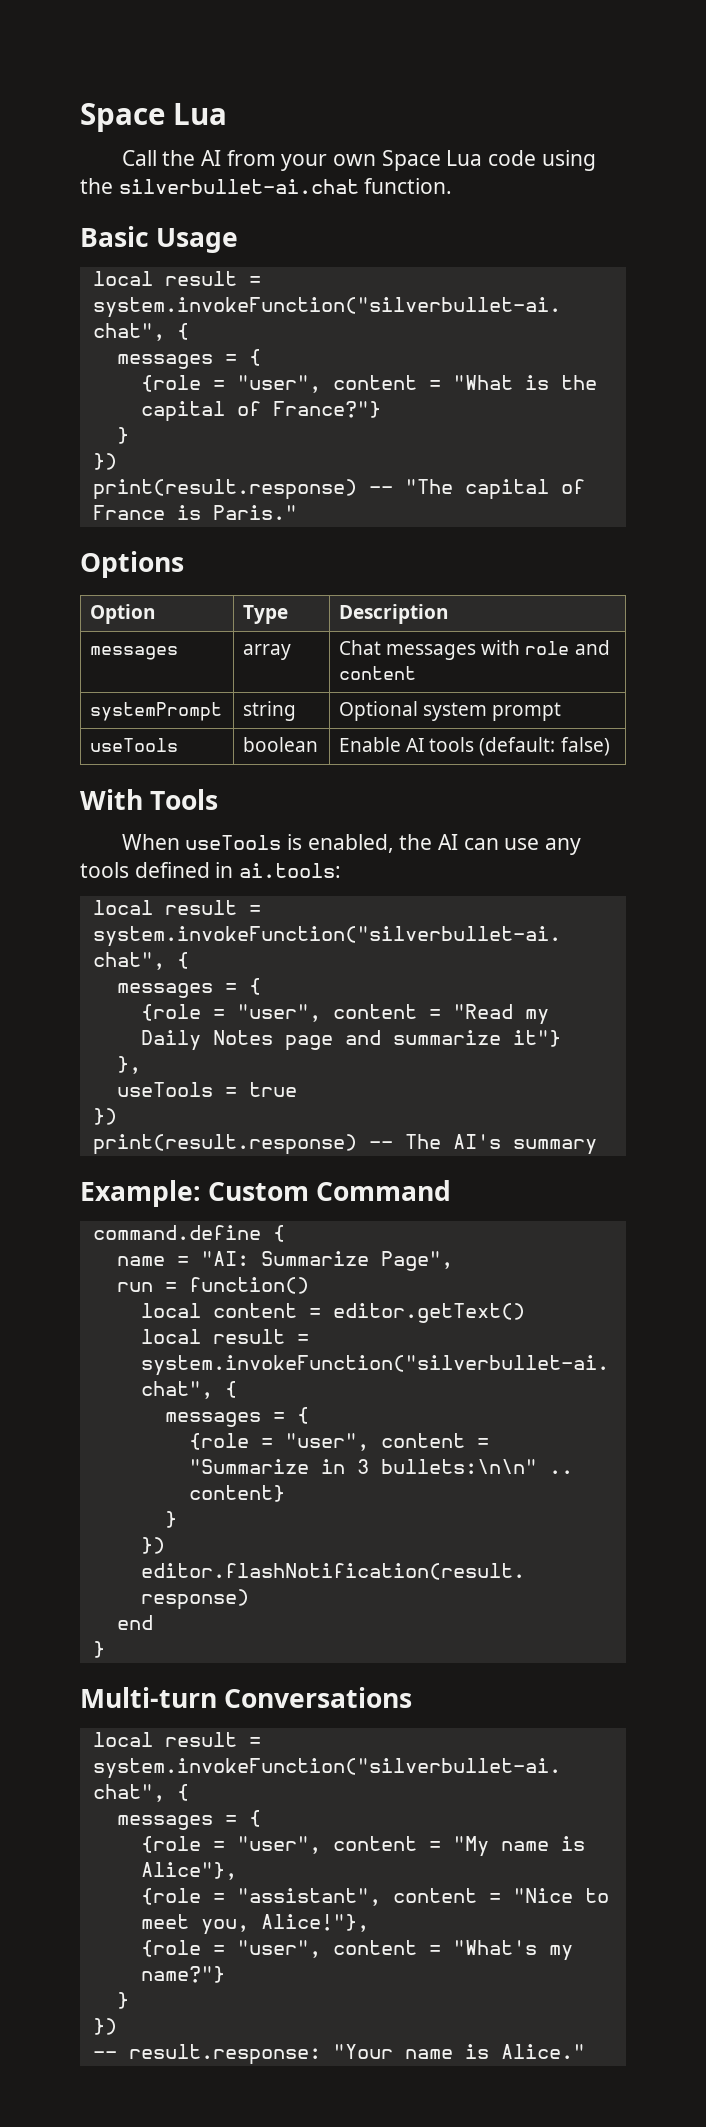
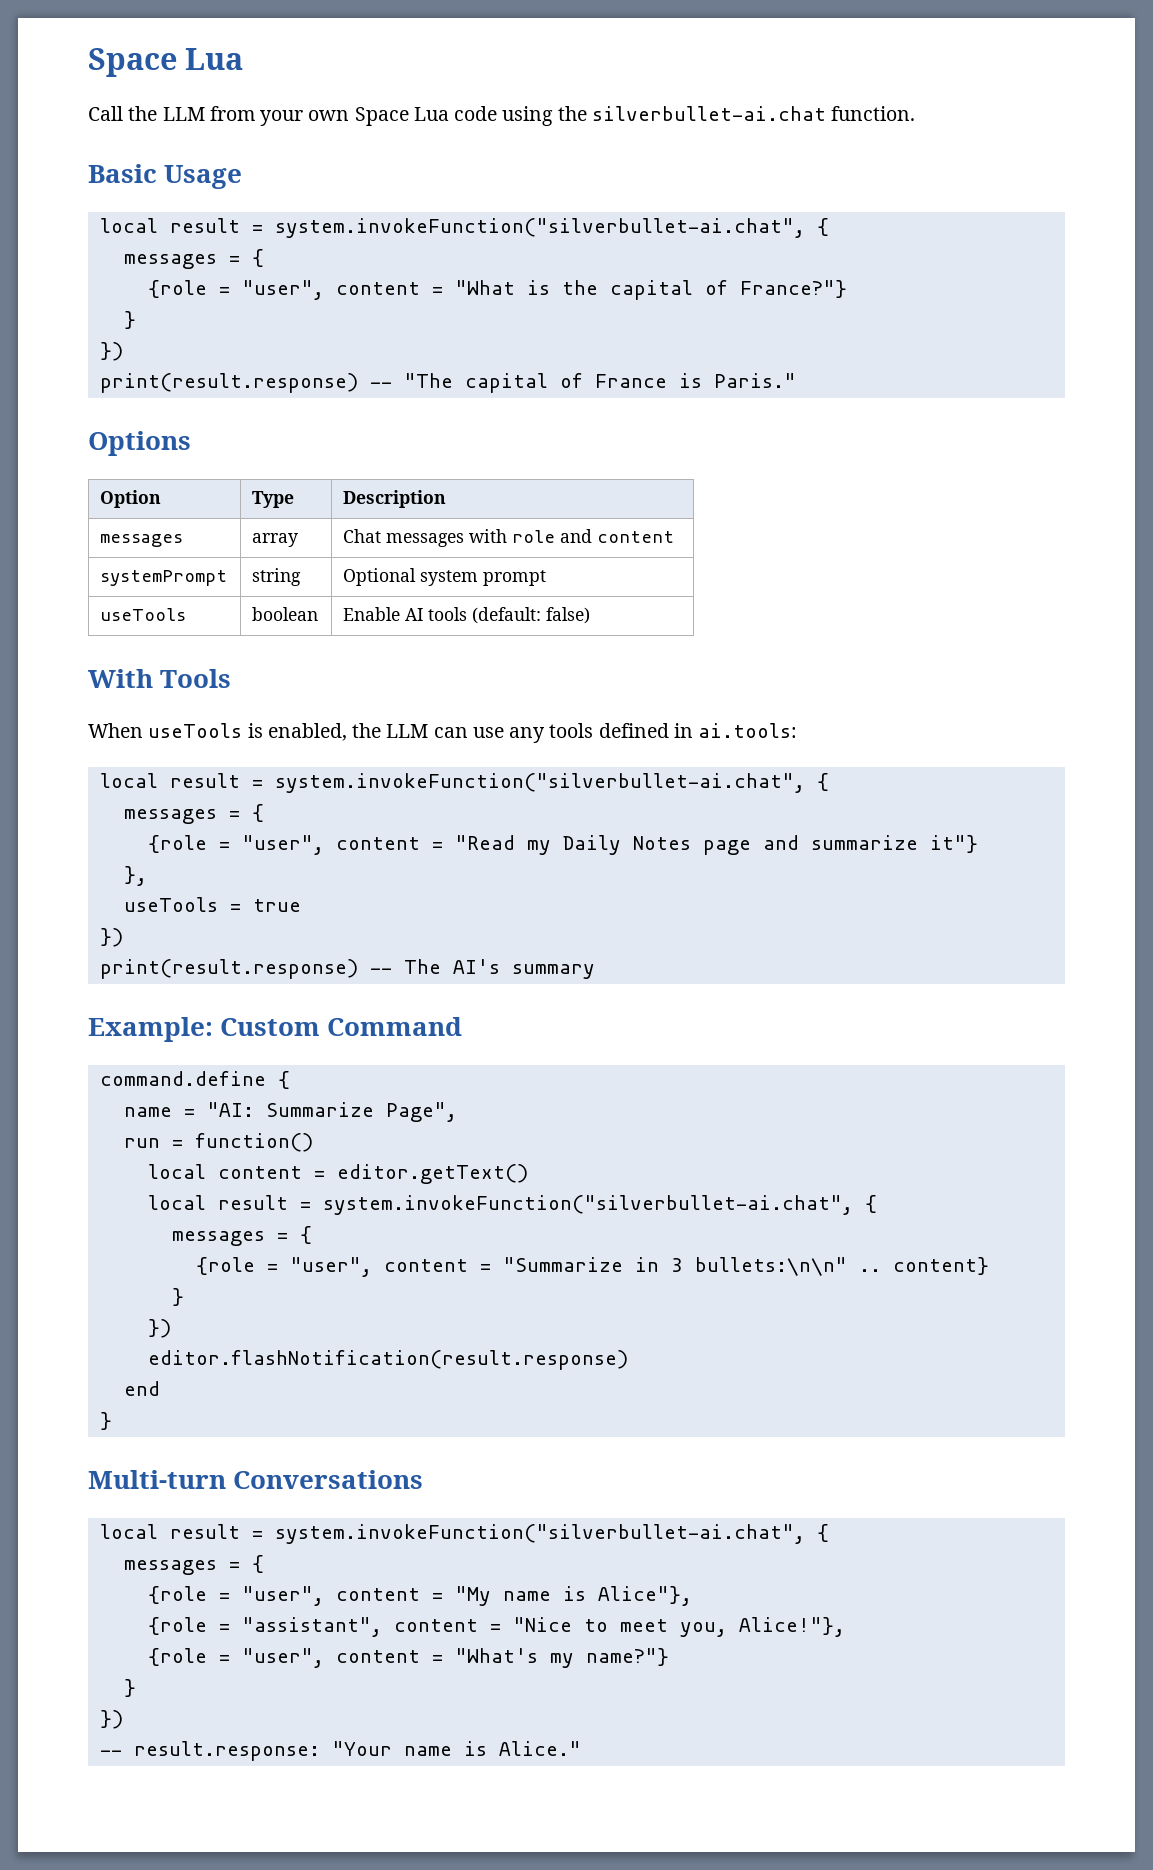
- Call the AI from your own Space Lua code using the silverbullet-ai.chat function.
+ Call the LLM from your own Space Lua code using the silverbullet-ai.chat function.
- When useTools is enabled, the AI can use any tools defined in ai.tools:
+ When useTools is enabled, the LLM can use any tools defined in ai.tools:

